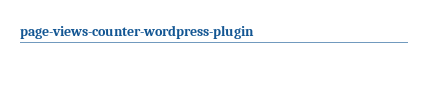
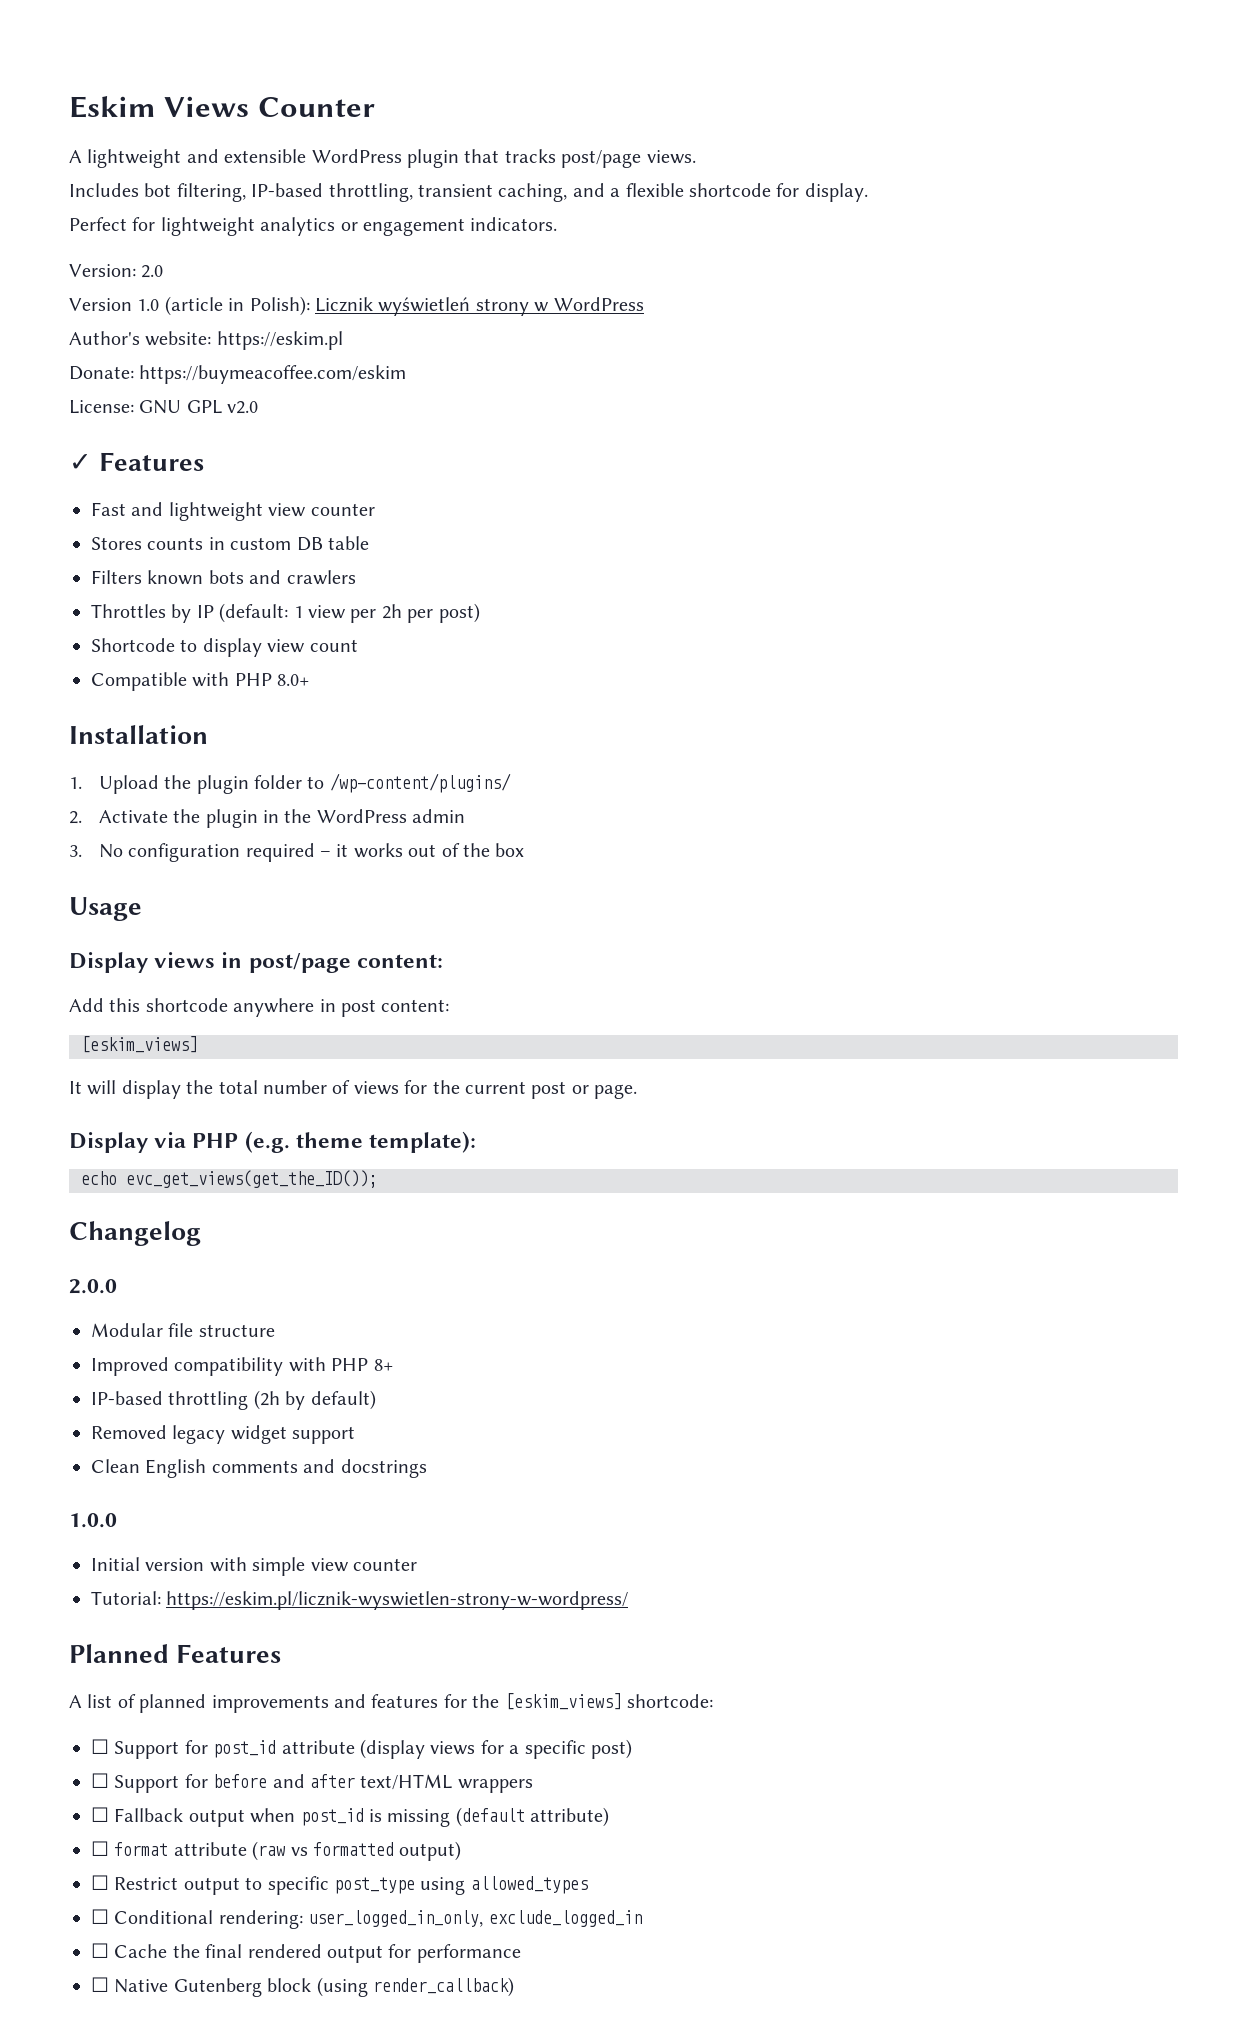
- page-views-counter-wordpress-plugin
+ Eskim Views Counter
+ A lightweight and extensible WordPress plugin that tracks post/page views.
+ Includes bot filtering, IP-based throttling, transient caching, and a flexible shortcode for display.
+ Perfect for lightweight analytics or engagement indicators.
+ Version: 2.0
+ Version 1.0 (article in Polish): Licznik wyświetleń strony w WordPress
+ Author's website: https://eskim.pl
+ Donate: https://buymeacoffee.com/eskim
+ License: GNU GPL v2.0
+ ✓ Features
+ Fast and lightweight view counter
+ Stores counts in custom DB table
+ Filters known bots and crawlers
+ Throttles by IP (default: 1 view per 2h per post)
+ Shortcode to display view count
+ Compatible with PHP 8.0+
+ Installation
+ 1. Upload the plugin folder to /wp-content/plugins/
+ 2. Activate the plugin in the WordPress admin
+ 3. No configuration required – it works out of the box
+ Usage
+ Display views in post/page content:
+ Add this shortcode anywhere in post content:
+ [eskim_views]
+ It will display the total number of views for the current post or page.
+ Display via PHP (e.g. theme template):
+ echo evc_get_views(get_the_ID());
+ Changelog
+ 2.0.0
+ Modular file structure
+ Improved compatibility with PHP 8+
+ IP-based throttling (2h by default)
+ Removed legacy widget support
+ Clean English comments and docstrings
+ 1.0.0
+ Initial version with simple view counter
+ Tutorial: https://eskim.pl/licznik-wyswietlen-strony-w-wordpress/
+ Planned Features
+ A list of planned improvements and features for the [eskim_views] shortcode:
+ ☐ Support for post_id attribute (display views for a specific post)
+ ☐ Support for before and after text/HTML wrappers
+ ☐ Fallback output when post_id is missing (default attribute)
+ ☐ format attribute (raw vs formatted output)
+ ☐ Restrict output to specific post_type using allowed_types
+ ☐ Conditional rendering: user_logged_in_only, exclude_logged_in
+ ☐ Cache the final rendered output for performance
+ ☐ Native Gutenberg block (using render_callback)

